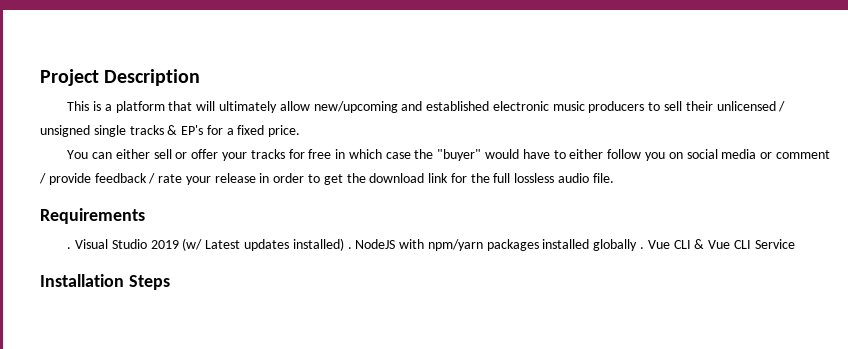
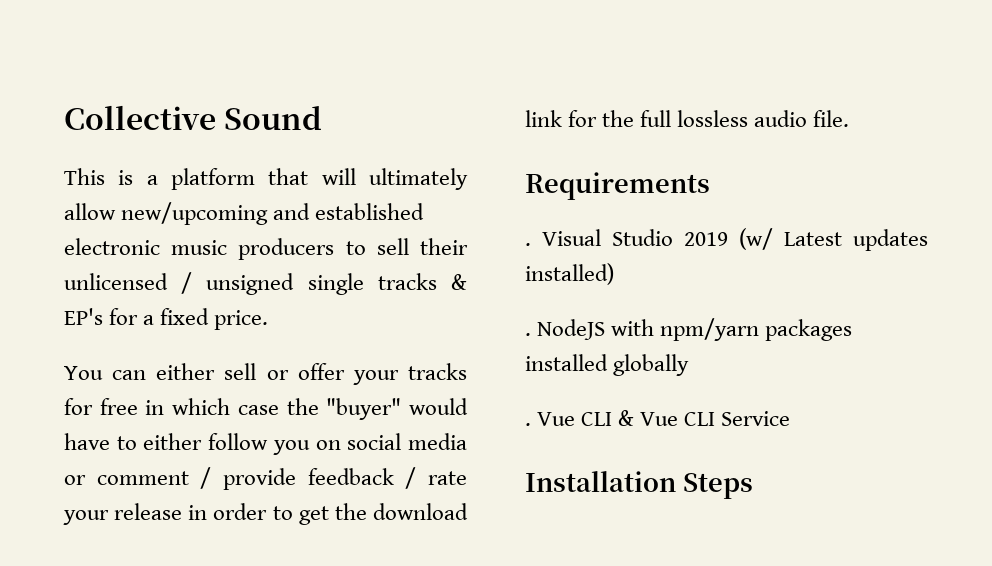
- Project Description
+ Collective Sound
- Visual Studio 2019 (w/ Latest updates installed) .
+ Visual Studio 2019 (w/ Latest updates installed)
+ .
- NodeJS with npm/yarn packages installed globally .
+ NodeJS with npm/yarn packages installed globally
+ .

